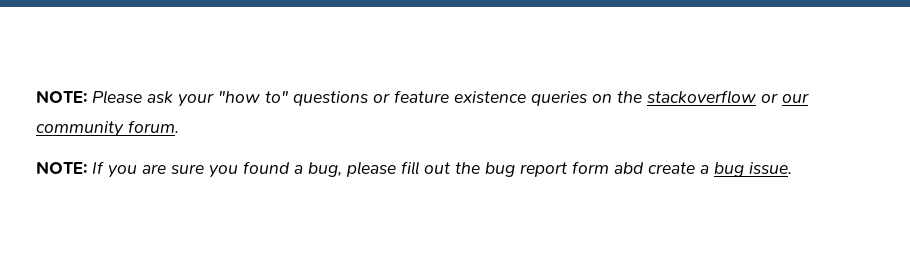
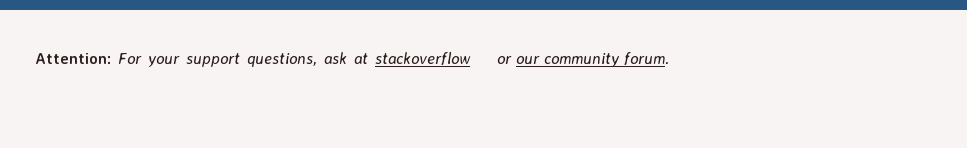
- NOTE: Please ask your "how to" questions or feature existence queries on the stackoverflow or our community forum.
+ Attention: For your support questions, ask at stackoverflow or our community forum.
- NOTE: If you are sure you found a bug, please fill out the bug report form abd create a bug issue.

